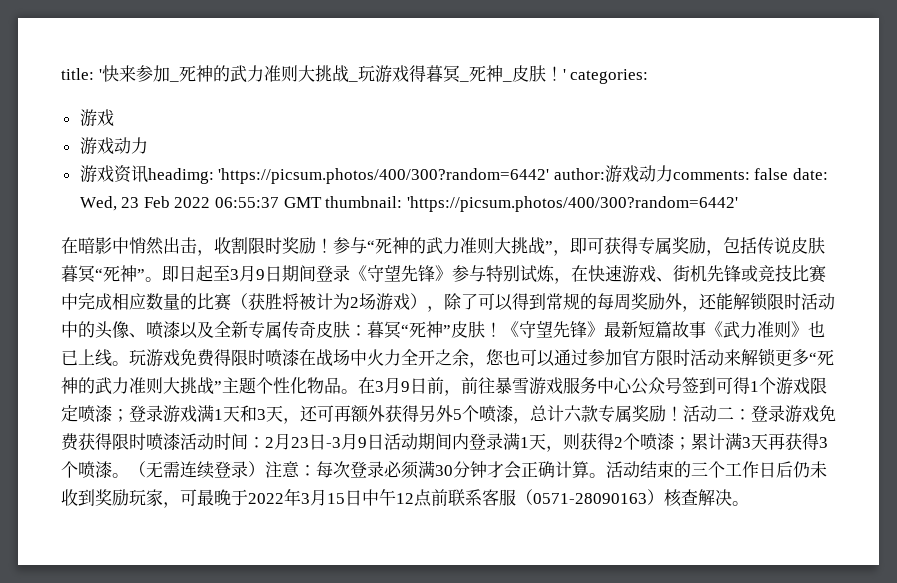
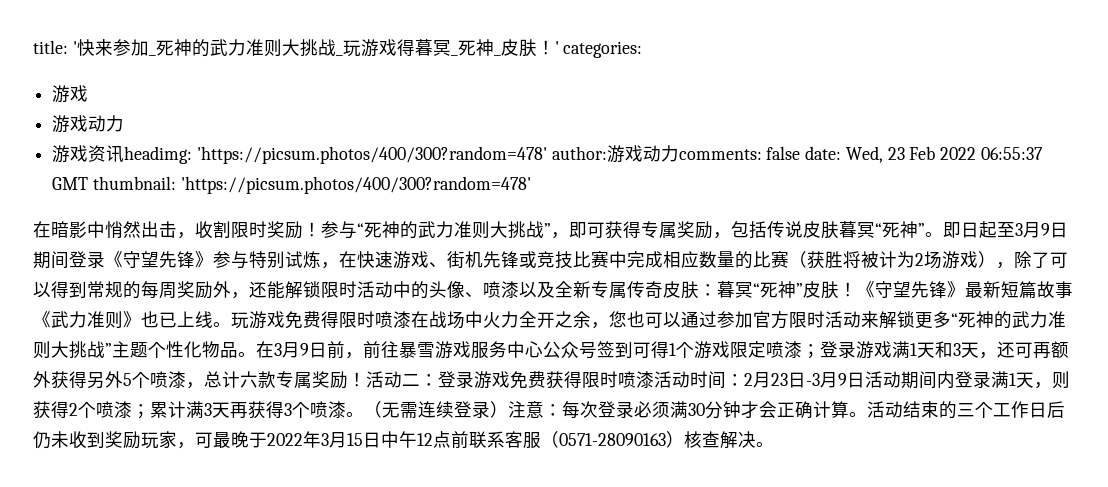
- 游戏资讯headimg: 'https://picsum.photos/400/300?random=6442' author:游戏动力comments: false date: Wed, 23 Feb 2022 06:55:37 GMT thumbnail: 'https://picsum.photos/400/300?random=6442'
+ 游戏资讯headimg: 'https://picsum.photos/400/300?random=478' author:游戏动力comments: false date: Wed, 23 Feb 2022 06:55:37 GMT thumbnail: 'https://picsum.photos/400/300?random=478'

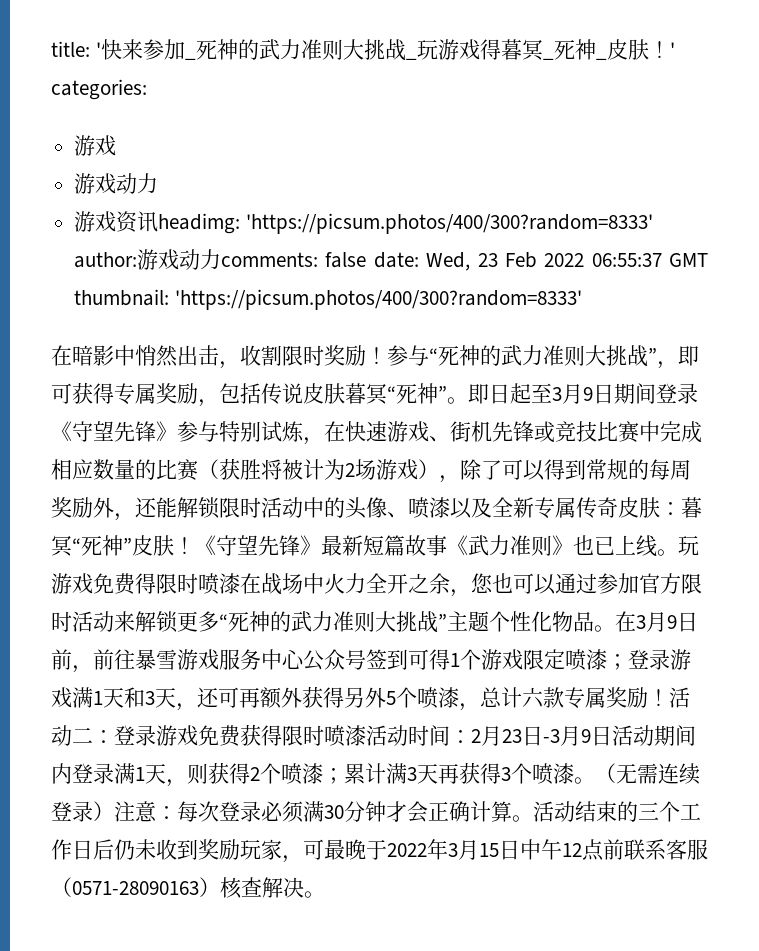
- 游戏资讯headimg: 'https://picsum.photos/400/300?random=478' author:游戏动力comments: false date: Wed, 23 Feb 2022 06:55:37 GMT thumbnail: 'https://picsum.photos/400/300?random=478'
+ 游戏资讯headimg: 'https://picsum.photos/400/300?random=8333' author:游戏动力comments: false date: Wed, 23 Feb 2022 06:55:37 GMT thumbnail: 'https://picsum.photos/400/300?random=8333'

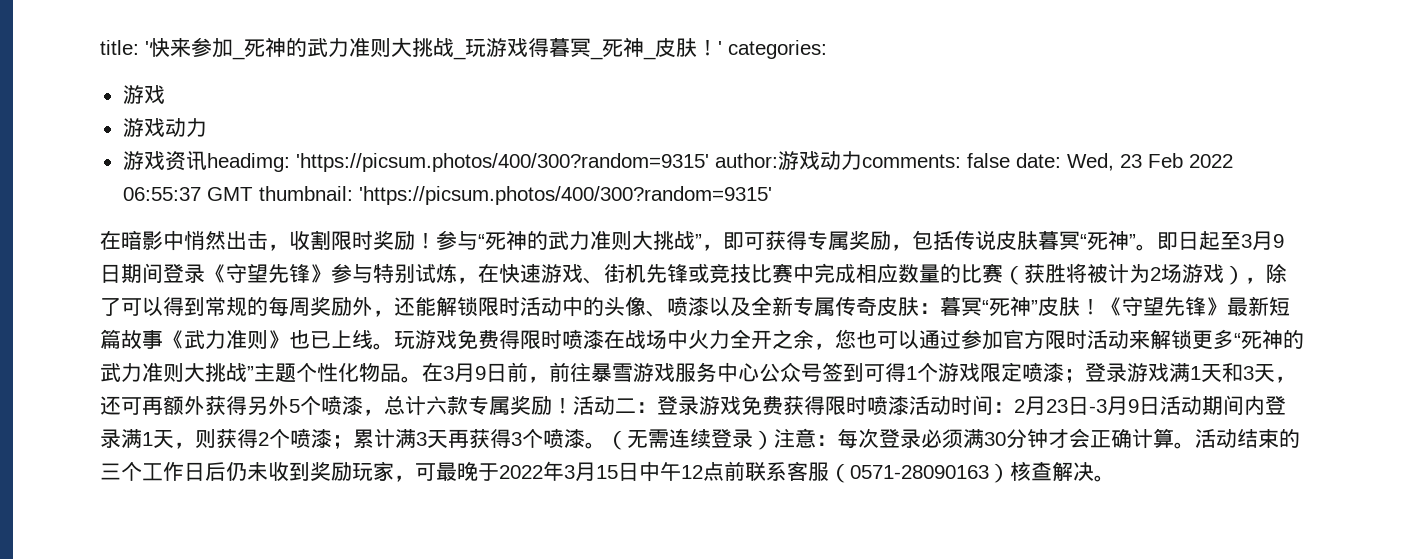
- 游戏资讯headimg: 'https://picsum.photos/400/300?random=8333' author:游戏动力comments: false date: Wed, 23 Feb 2022 06:55:37 GMT thumbnail: 'https://picsum.photos/400/300?random=8333'
+ 游戏资讯headimg: 'https://picsum.photos/400/300?random=9315' author:游戏动力comments: false date: Wed, 23 Feb 2022 06:55:37 GMT thumbnail: 'https://picsum.photos/400/300?random=9315'

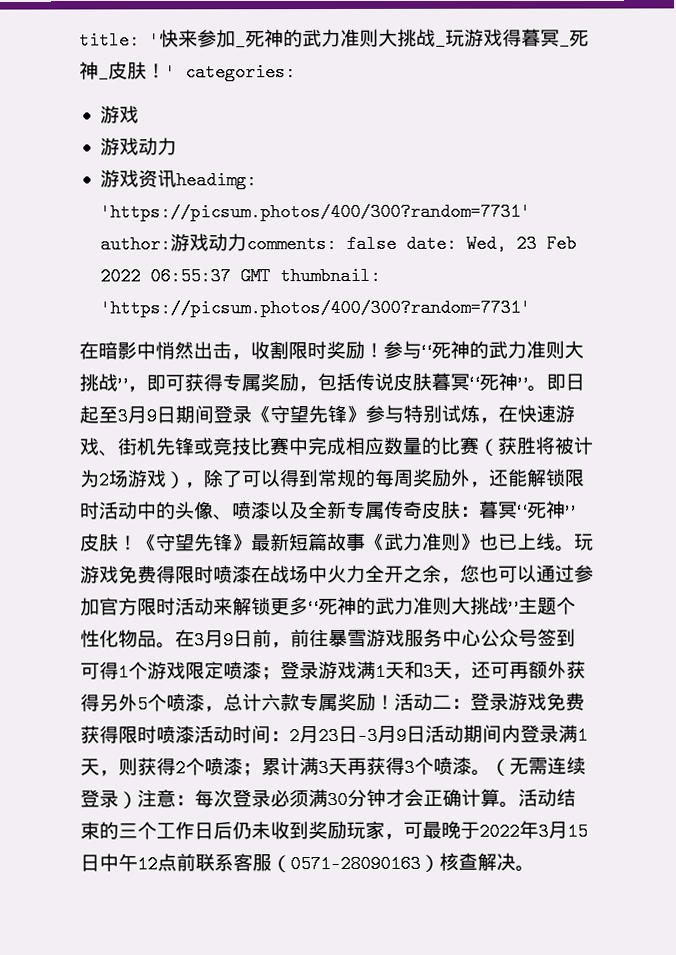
- 游戏资讯headimg: 'https://picsum.photos/400/300?random=9315' author:游戏动力comments: false date: Wed, 23 Feb 2022 06:55:37 GMT thumbnail: 'https://picsum.photos/400/300?random=9315'
+ 游戏资讯headimg: 'https://picsum.photos/400/300?random=7731' author:游戏动力comments: false date: Wed, 23 Feb 2022 06:55:37 GMT thumbnail: 'https://picsum.photos/400/300?random=7731'

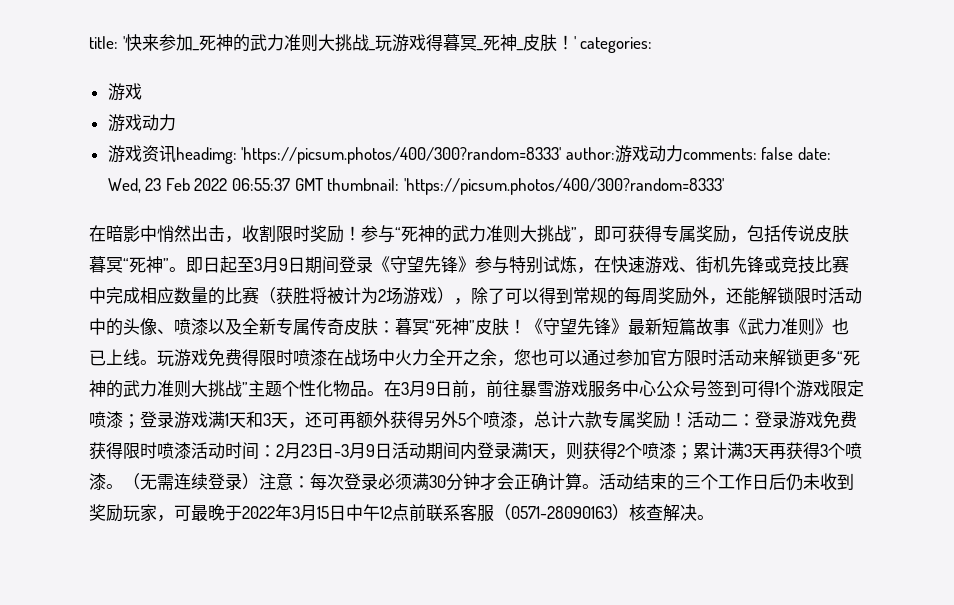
- 游戏资讯headimg: 'https://picsum.photos/400/300?random=7731' author:游戏动力comments: false date: Wed, 23 Feb 2022 06:55:37 GMT thumbnail: 'https://picsum.photos/400/300?random=7731'
+ 游戏资讯headimg: 'https://picsum.photos/400/300?random=8333' author:游戏动力comments: false date: Wed, 23 Feb 2022 06:55:37 GMT thumbnail: 'https://picsum.photos/400/300?random=8333'

